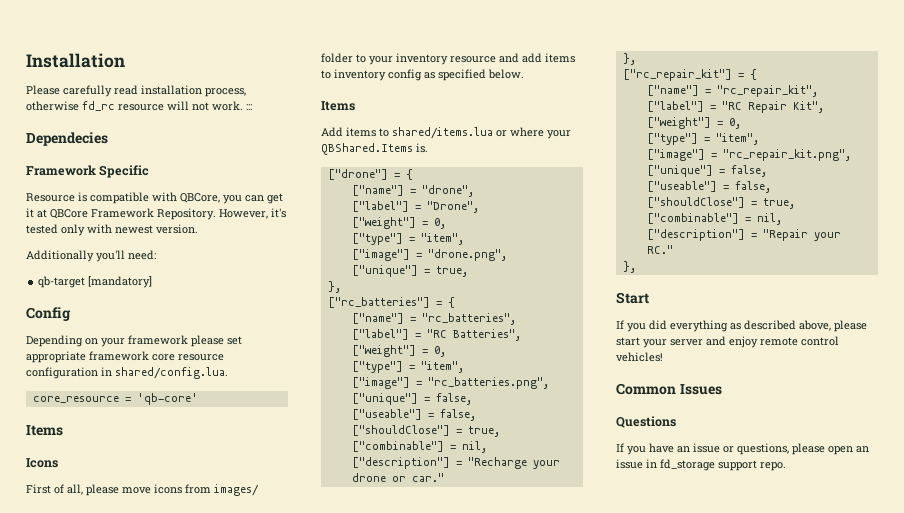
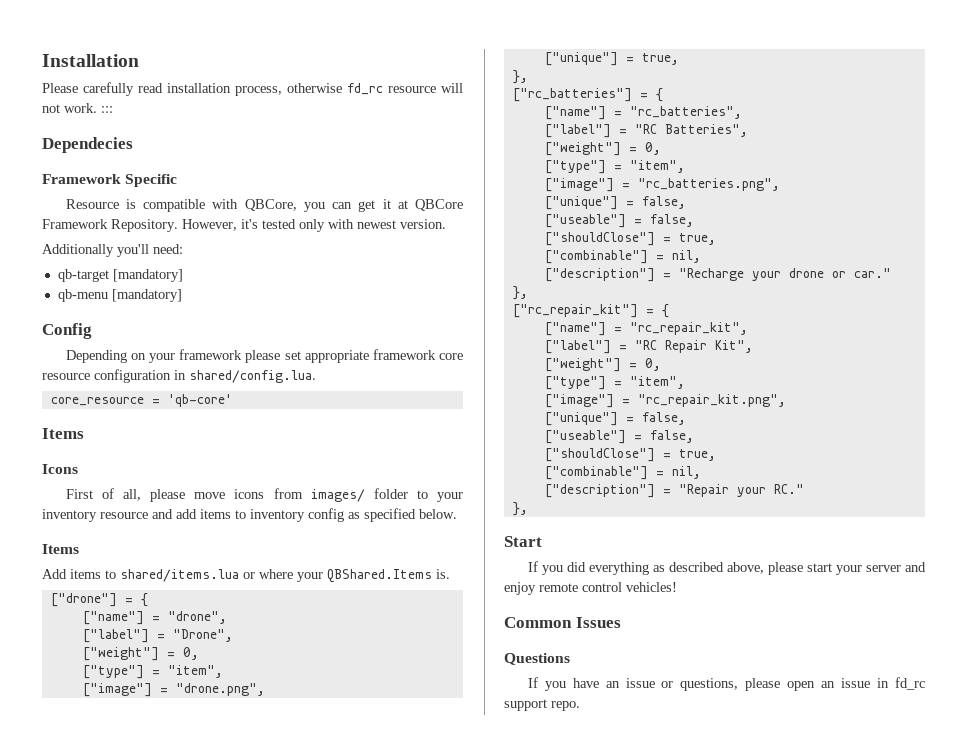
+ qb-menu [mandatory]
- If you have an issue or questions, please open an issue in fd_storage support repo.
+ If you have an issue or questions, please open an issue in fd_rc support repo.

